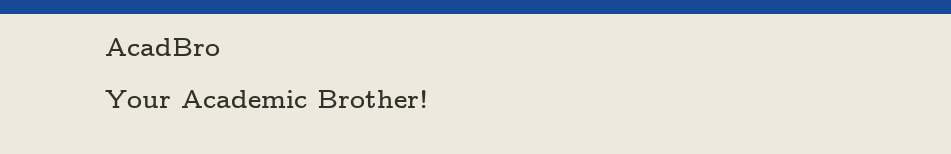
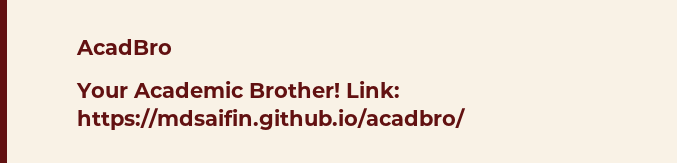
+ Link: https://mdsaifin.github.io/acadbro/

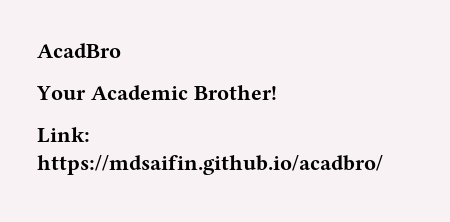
- Your Academic Brother! Link: https://mdsaifin.github.io/acadbro/
+ Your Academic Brother!
+ Link: https://mdsaifin.github.io/acadbro/

